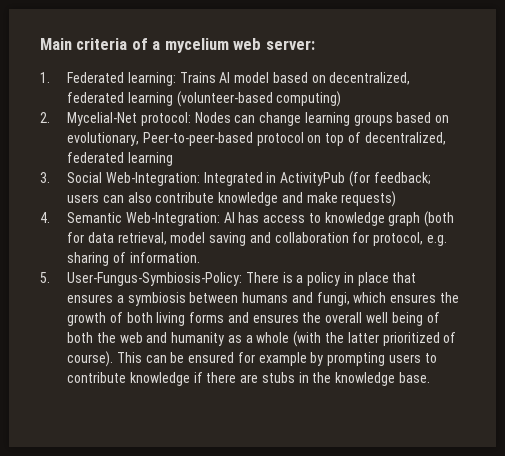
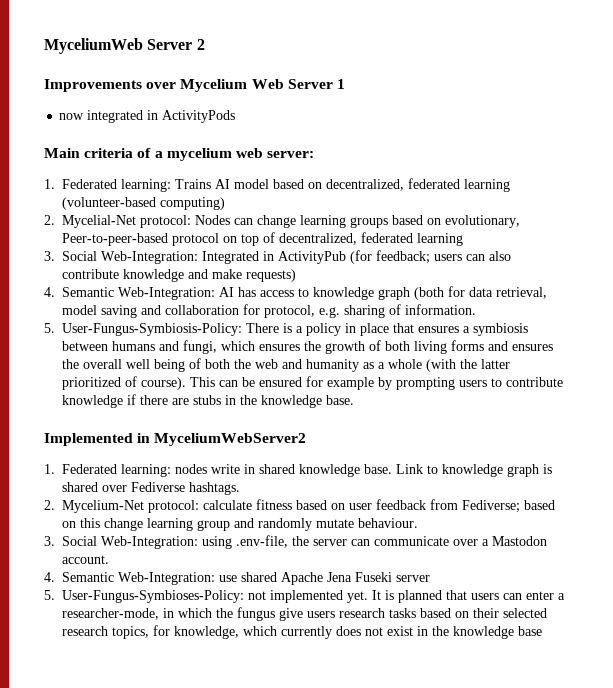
+ MyceliumWeb Server 2
+ Improvements over Mycelium Web Server 1
+ now integrated in ActivityPods
+ Implemented in MyceliumWebServer2
+ 1. Federated learning: nodes write in shared knowledge base. Link to knowledge graph is shared over Fediverse hashtags.
+ 2. Mycelium-Net protocol: calculate fitness based on user feedback from Fediverse; based on this change learning group and randomly mutate behaviour.
+ 3. Social Web-Integration: using .env-file, the server can communicate over a Mastodon account.
+ 4. Semantic Web-Integration: use shared Apache Jena Fuseki server
+ 5. User-Fungus-Symbioses-Policy: not implemented yet. It is planned that users can enter a researcher-mode, in which the fungus give users research tasks based on their selected research topics, for knowledge, which currently does not exist in the knowledge base

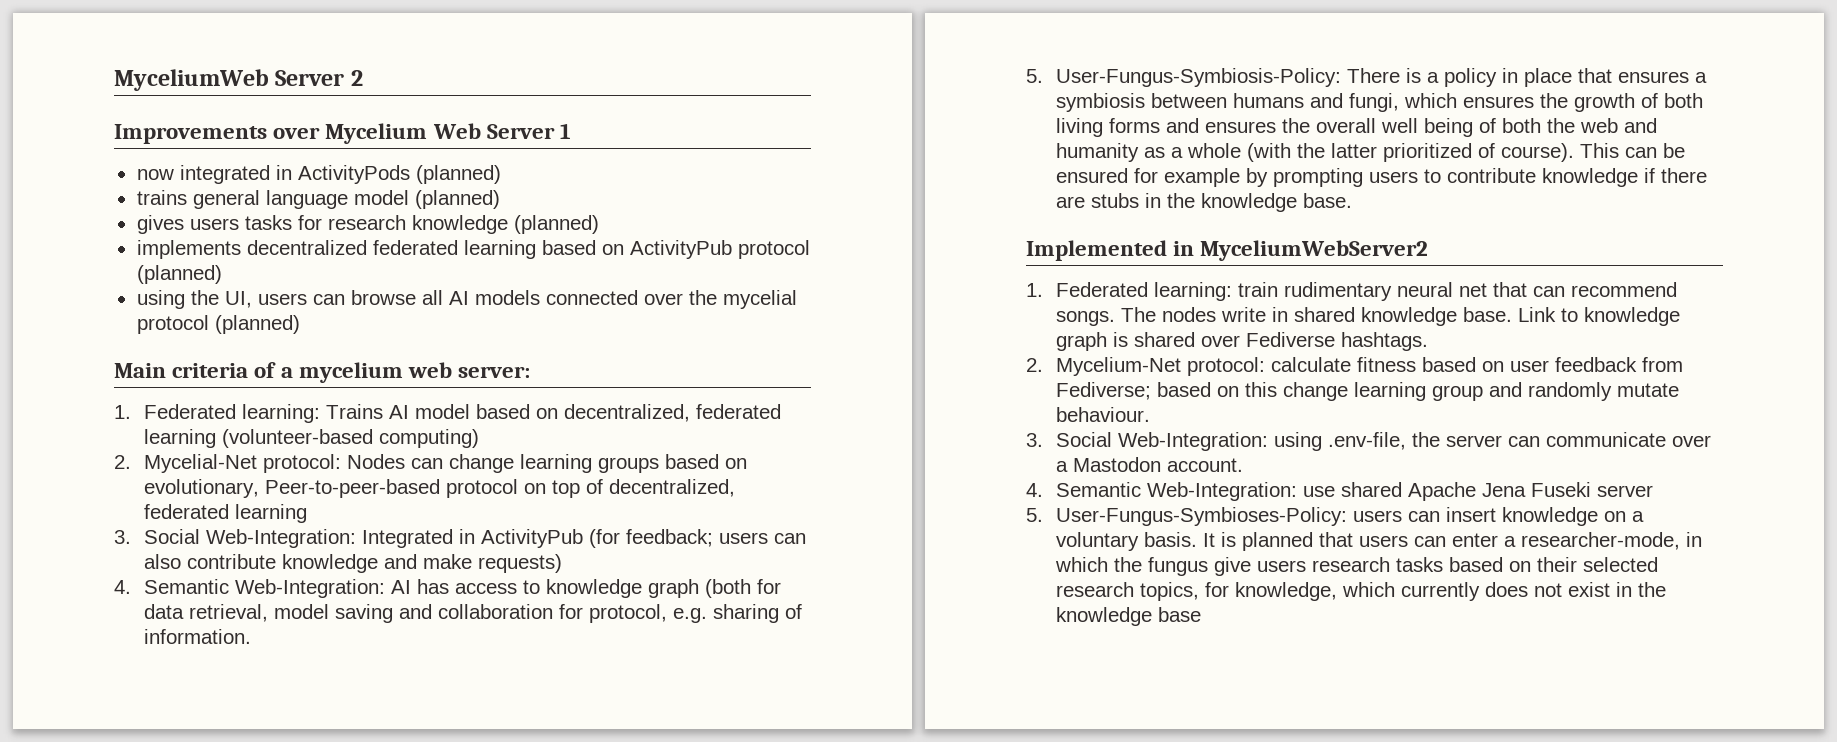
- now integrated in ActivityPods
+ now integrated in ActivityPods (planned)
+ trains general language model (planned)
+ gives users tasks for research knowledge (planned)
+ implements decentralized federated learning based on ActivityPub protocol (planned)
+ using the UI, users can browse all AI models connected over the mycelial protocol (planned)
- 1. Federated learning: nodes write in shared knowledge base.
+ 1. Federated learning: train rudimentary neural net that can recommend songs. The nodes write in shared knowledge base.
- 5. User-Fungus-Symbioses-Policy: not implemented yet.
+ 5. User-Fungus-Symbioses-Policy: users can insert knowledge on a voluntary basis.

